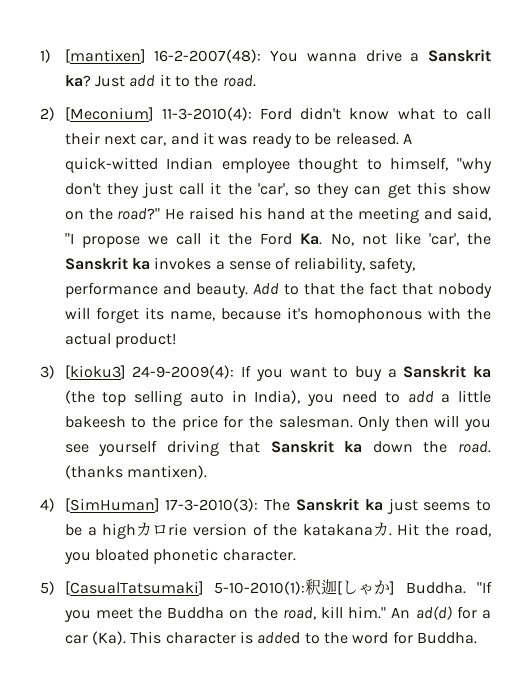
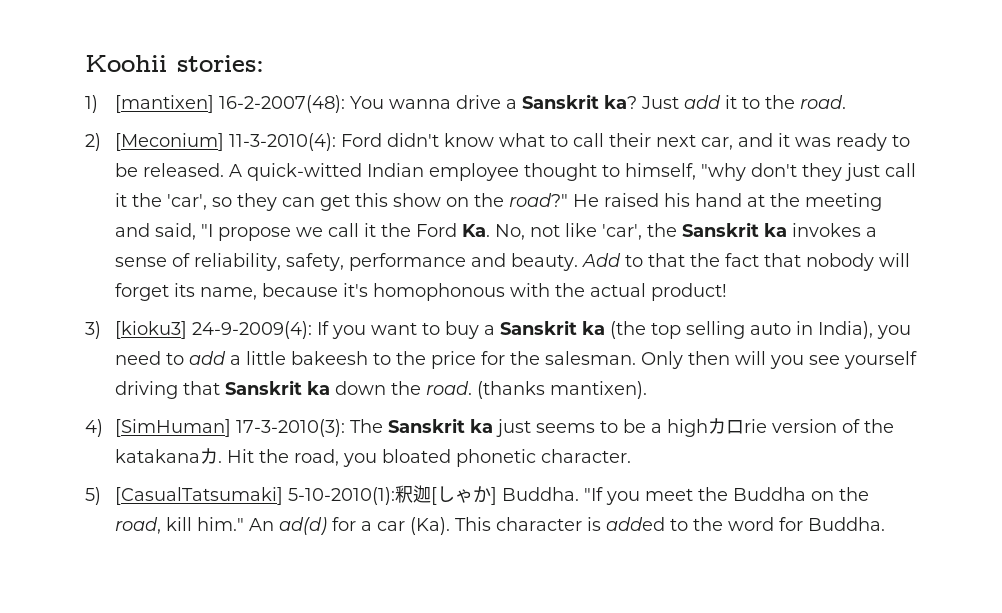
+ Koohii stories:

